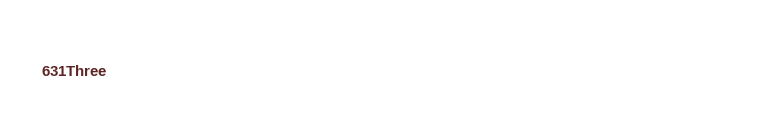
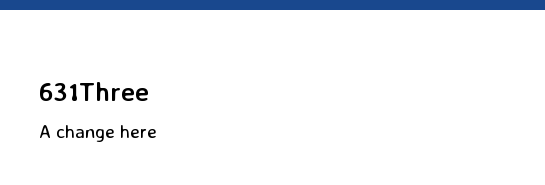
+ A change here

